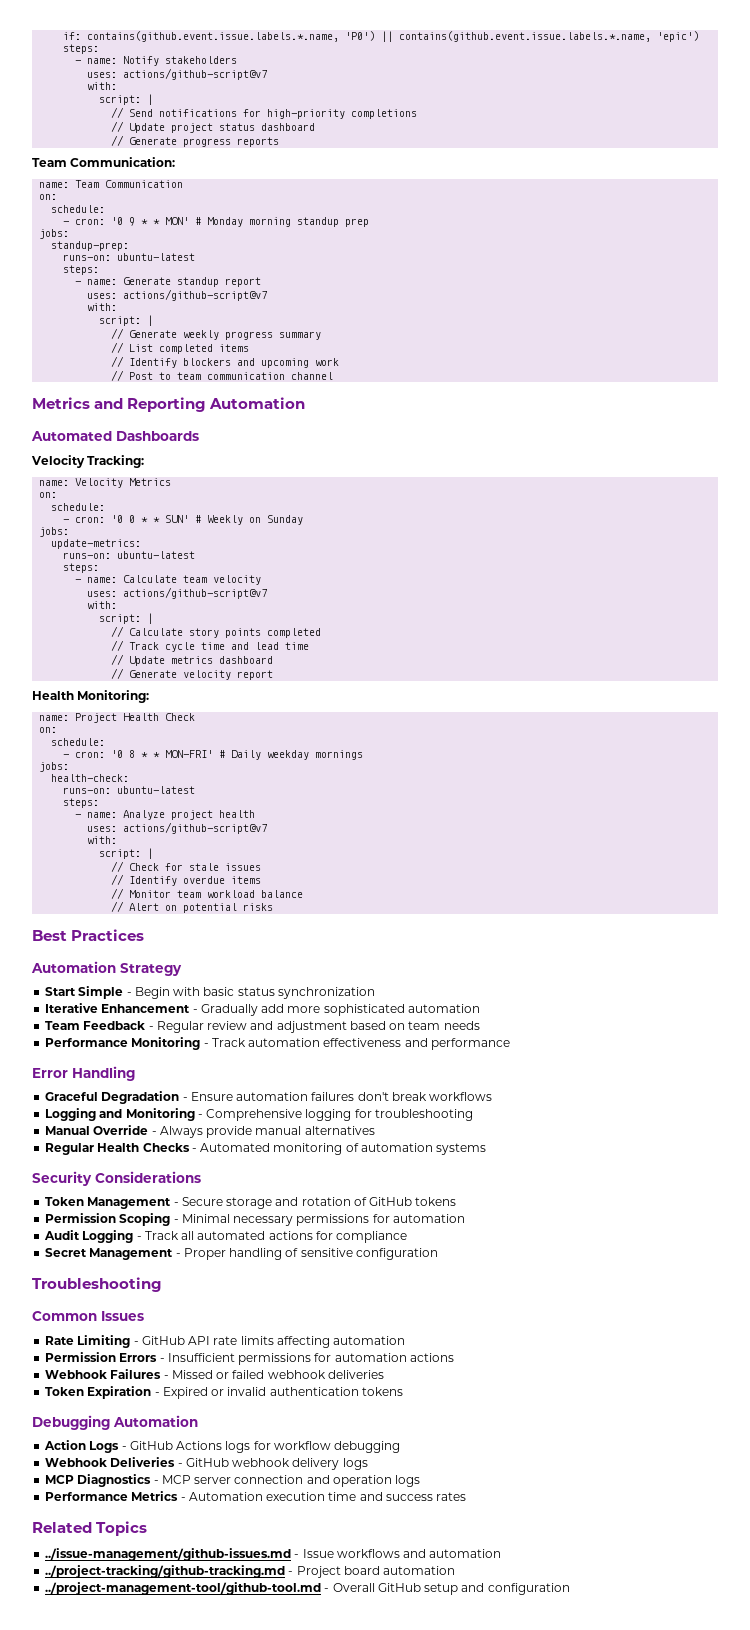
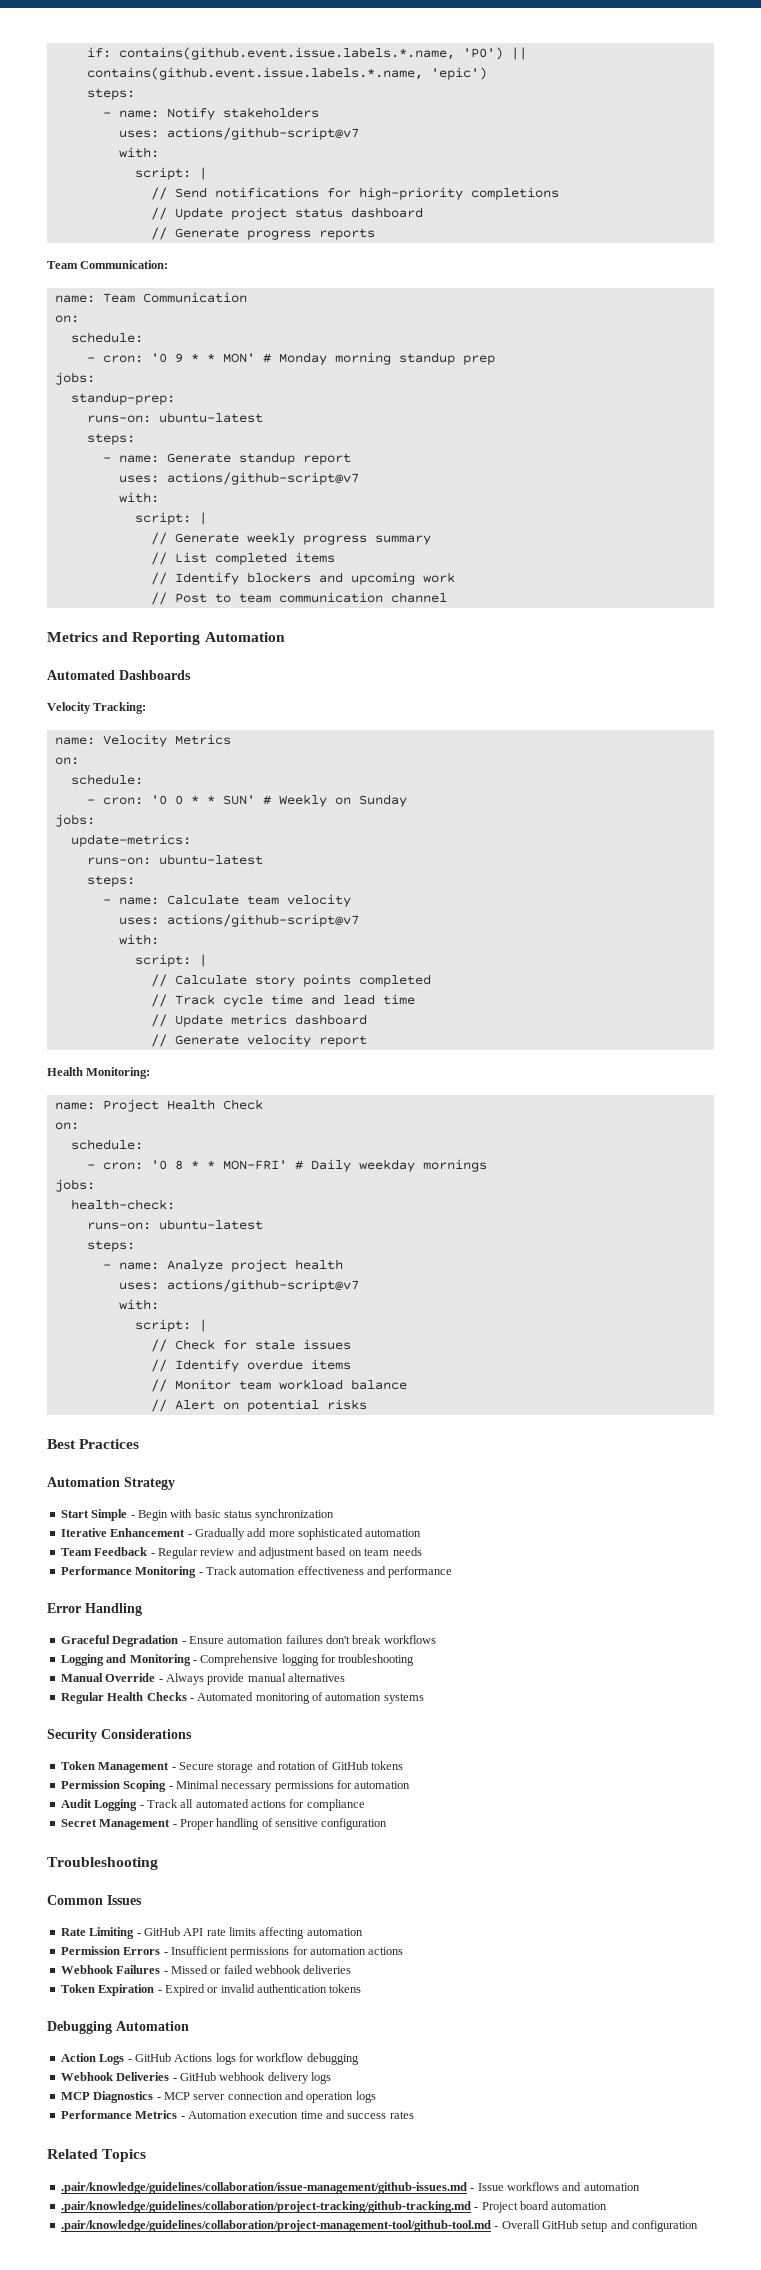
- ../issue-management/github-issues.md - Issue workflows and automation
+ .pair/knowledge/guidelines/collaboration/issue-management/github-issues.md - Issue workflows and automation
- ../project-tracking/github-tracking.md - Project board automation
+ .pair/knowledge/guidelines/collaboration/project-tracking/github-tracking.md - Project board automation
- ../project-management-tool/github-tool.md - Overall GitHub setup and configuration
+ .pair/knowledge/guidelines/collaboration/project-management-tool/github-tool.md - Overall GitHub setup and configuration

